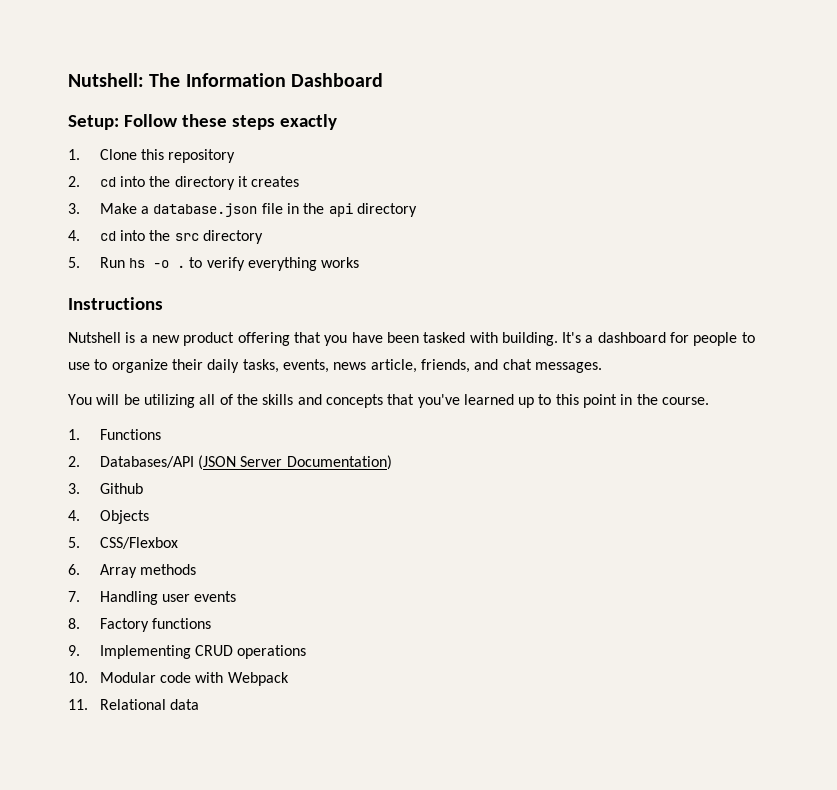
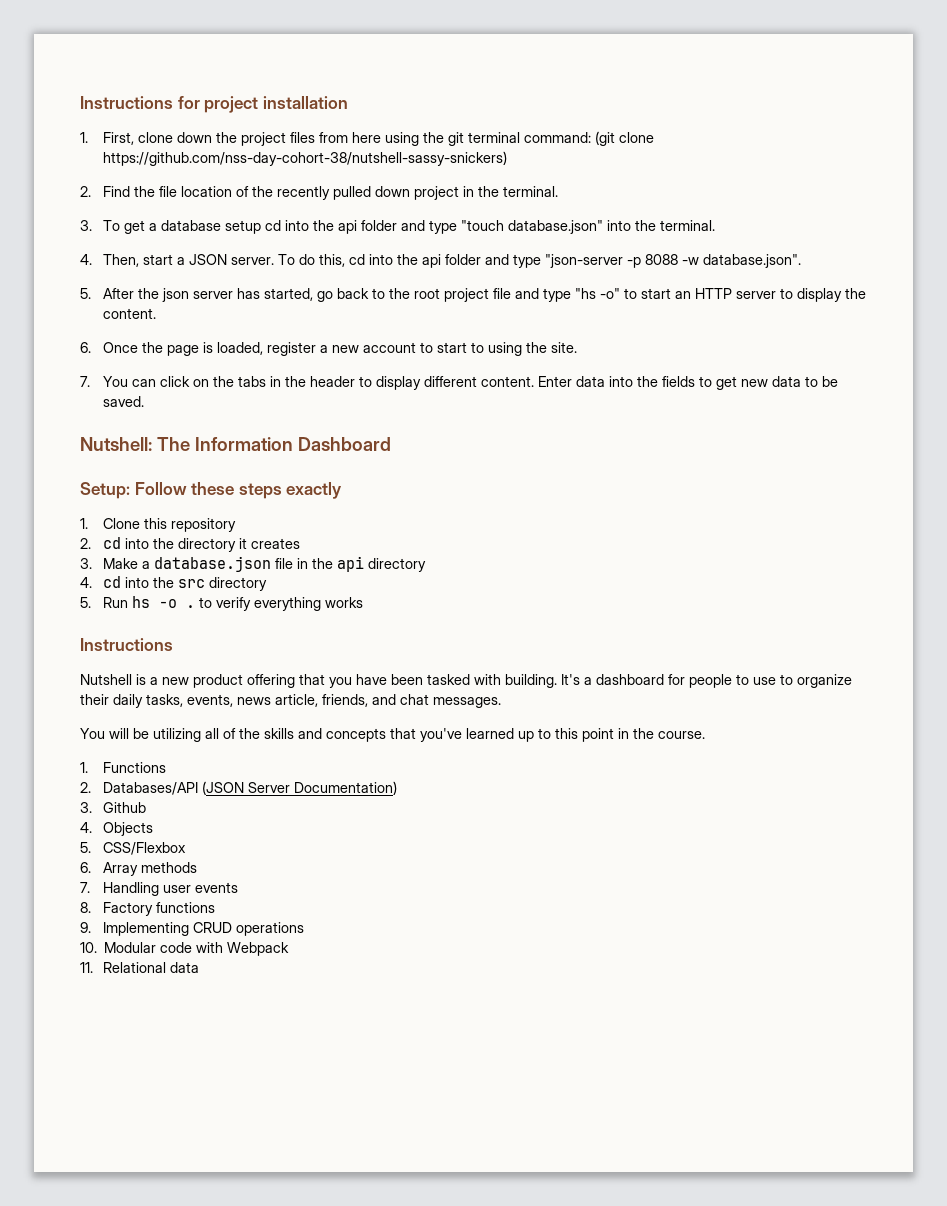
+ Instructions for project installation
+ 1. First, clone down the project files from here using the git terminal command: (git clone https://github.com/nss-day-cohort-38/nutshell-sassy-snickers)
+ 2. Find the file location of the recently pulled down project in the terminal.
+ 3. To get a database setup cd into the api folder and type "touch database.json" into the terminal.
+ 4. Then, start a JSON server. To do this, cd into the api folder and type "json-server -p 8088 -w database.json".
+ 5. After the json server has started, go back to the root project file and type "hs -o" to start an HTTP server to display the content.
+ 6. Once the page is loaded, register a new account to start to using the site.
+ 7. You can click on the tabs in the header to display different content. Enter data into the fields to get new data to be saved.

